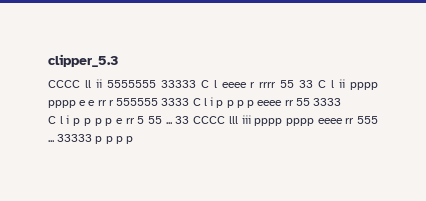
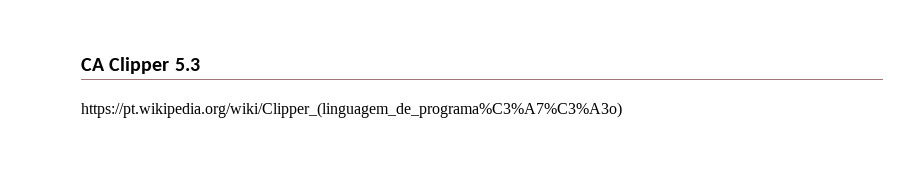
- clipper_5.3
- CCCC ll ii 5555555 33333 C l eeee r rrrr 55 33 C l ii pppp pppp e e rr r 555555 3333 C l i p p p p eeee rr 55 3333
- C l i p p p p e rr 5 55 ... 33 CCCC lll iii pppp pppp eeee rr 555 ... 33333 p p p p
+ CA Clipper 5.3
+ https://pt.wikipedia.org/wiki/Clipper_(linguagem_de_programa%C3%A7%C3%A3o)

